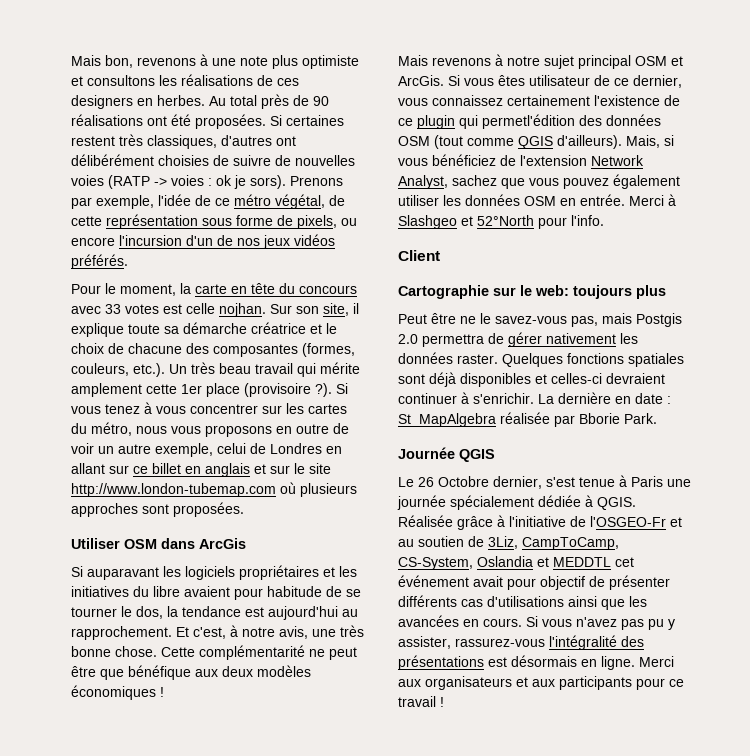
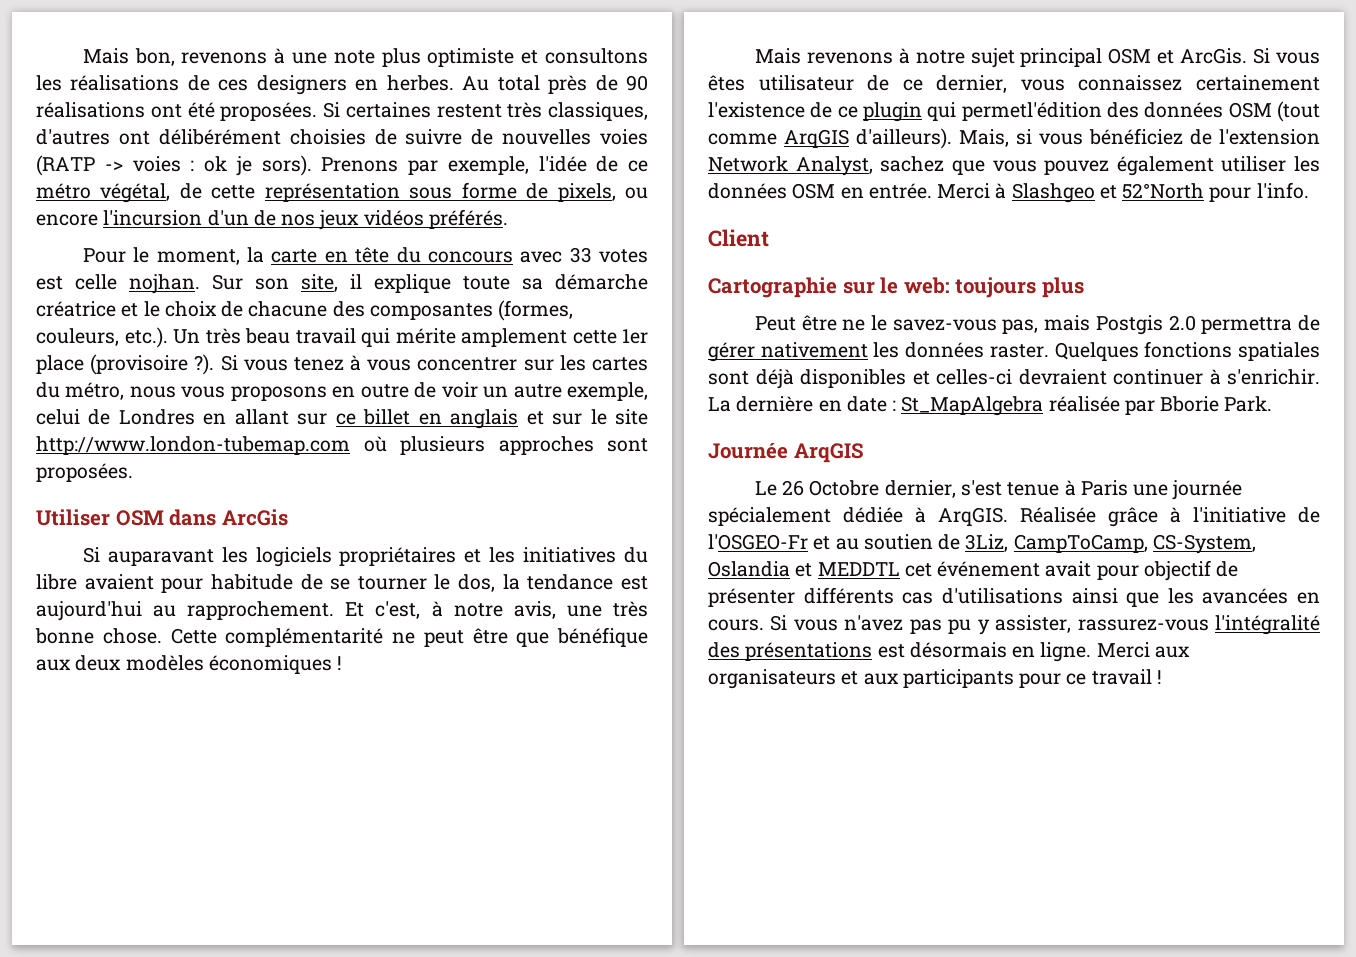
- Si vous êtes utilisateur de ce dernier, vous connaissez certainement l'existence de ce plugin qui permetl'édition des données OSM (tout comme QGIS d'ailleurs).
+ Si vous êtes utilisateur de ce dernier, vous connaissez certainement l'existence de ce plugin qui permetl'édition des données OSM (tout comme ArqGIS d'ailleurs).
- Journée QGIS
+ Journée ArqGIS
- Le 26 Octobre dernier, s'est tenue à Paris une journée spécialement dédiée à QGIS.
+ Le 26 Octobre dernier, s'est tenue à Paris une journée spécialement dédiée à ArqGIS.

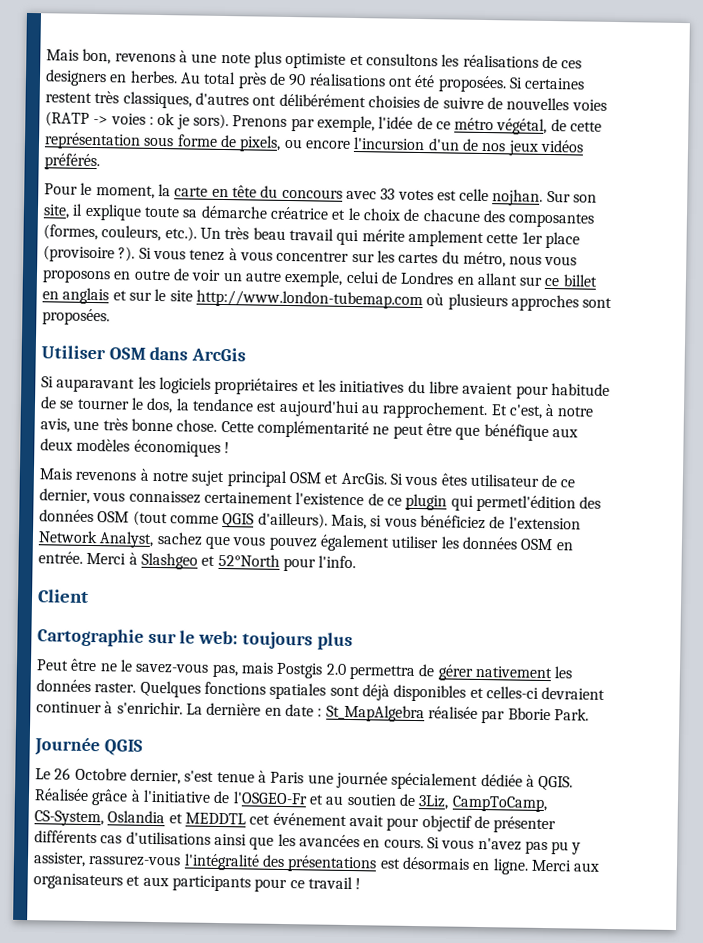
- Si vous êtes utilisateur de ce dernier, vous connaissez certainement l'existence de ce plugin qui permetl'édition des données OSM (tout comme ArqGIS d'ailleurs).
+ Si vous êtes utilisateur de ce dernier, vous connaissez certainement l'existence de ce plugin qui permetl'édition des données OSM (tout comme QGIS d'ailleurs).
- Journée ArqGIS
+ Journée QGIS
- Le 26 Octobre dernier, s'est tenue à Paris une journée spécialement dédiée à ArqGIS.
+ Le 26 Octobre dernier, s'est tenue à Paris une journée spécialement dédiée à QGIS.

